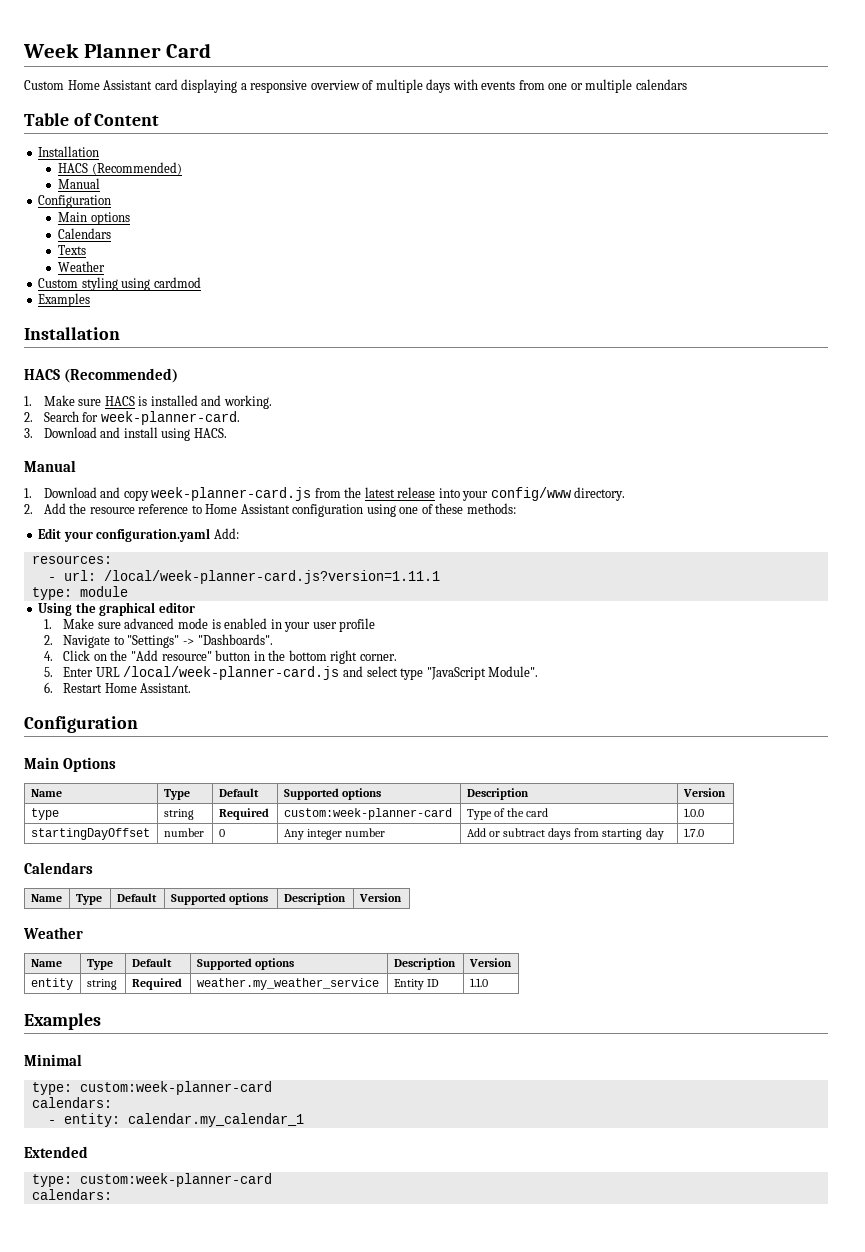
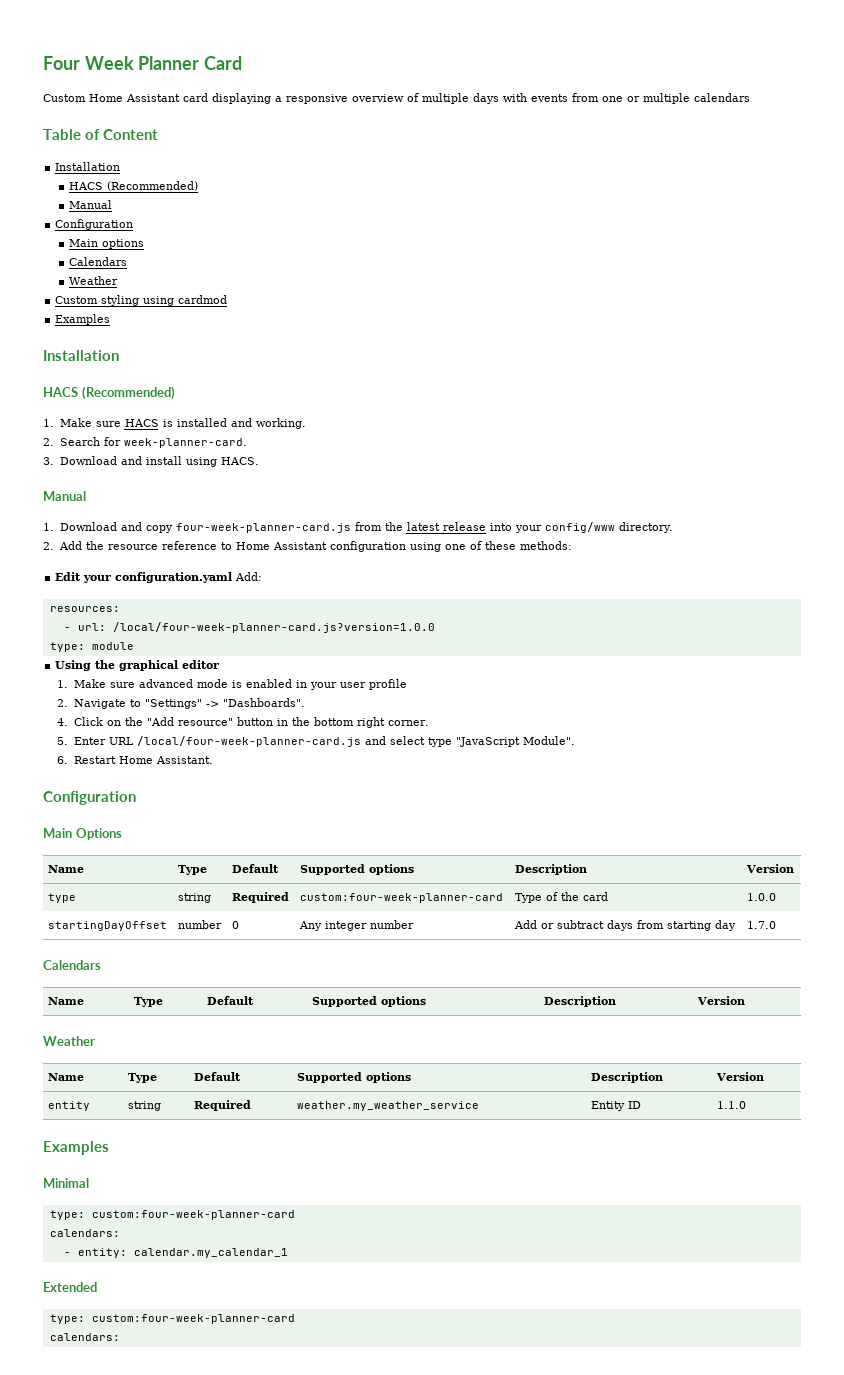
- Week Planner Card
+ Four Week Planner Card
- Texts
- 1. Download and copy week-planner-card.js from the latest release into your config/www directory.
+ 1. Download and copy four-week-planner-card.js from the latest release into your config/www directory.
- - url: /local/week-planner-card.js?version=1.11.1
+ - url: /local/four-week-planner-card.js?version=1.0.0
- 5. Enter URL /local/week-planner-card.js and select type "JavaScript Module".
+ 5. Enter URL /local/four-week-planner-card.js and select type "JavaScript Module".
- type | string | Required | custom:week-planner-card | Type of the card | 1.0.0
+ type | string | Required | custom:four-week-planner-card | Type of the card | 1.0.0
  Minimal
- type: custom:week-planner-card
+ type: custom:four-week-planner-card
  Extended
- type: custom:week-planner-card
+ type: custom:four-week-planner-card

